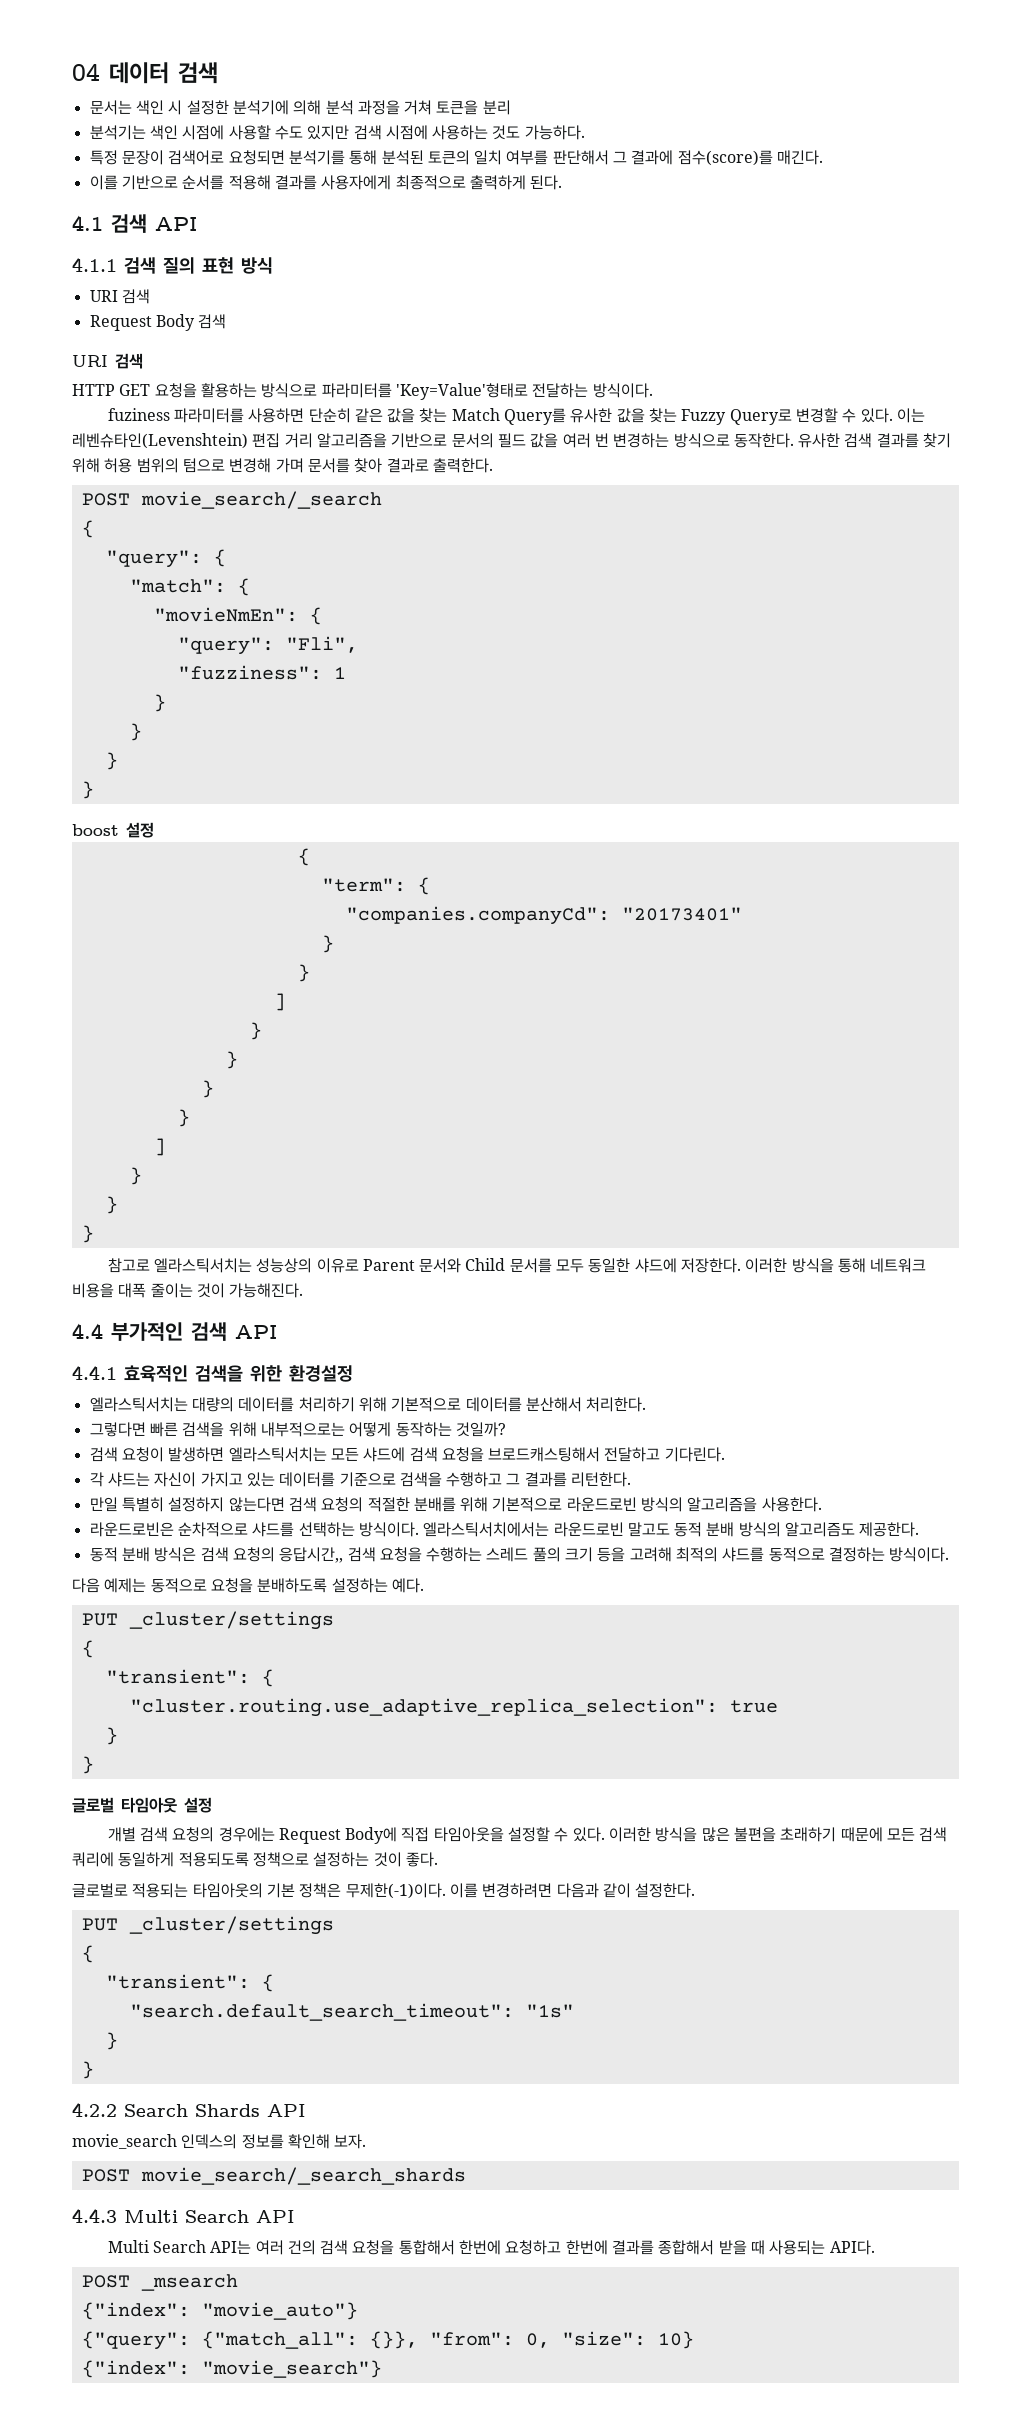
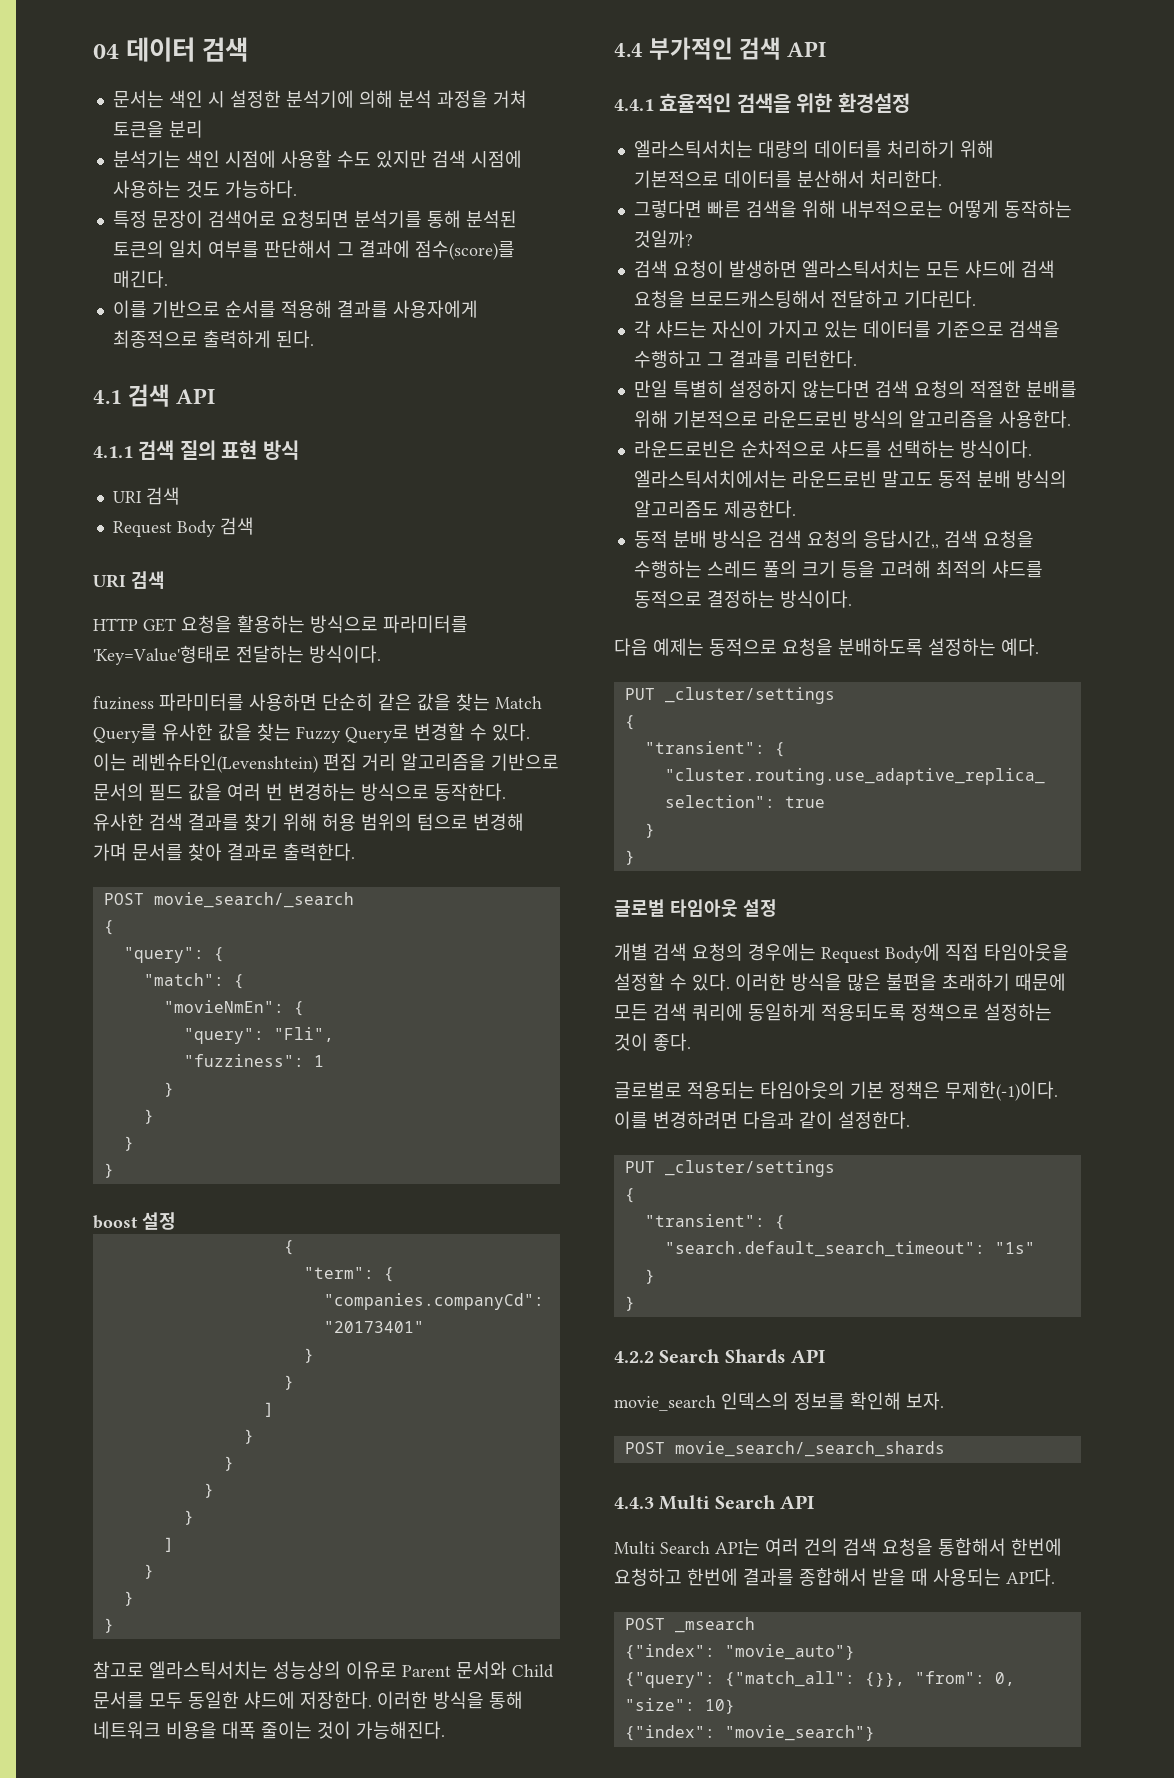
- 4.4.1 효육적인 검색을 위한 환경설정
+ 4.4.1 효율적인 검색을 위한 환경설정

